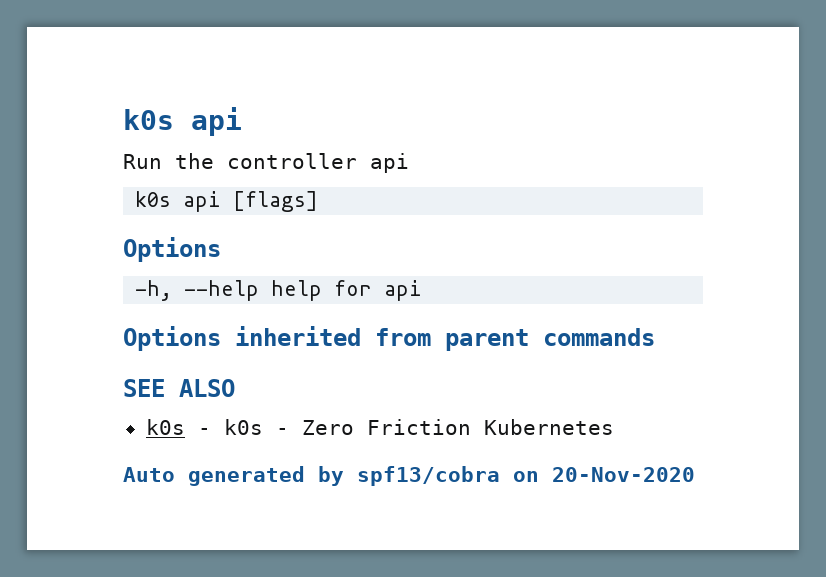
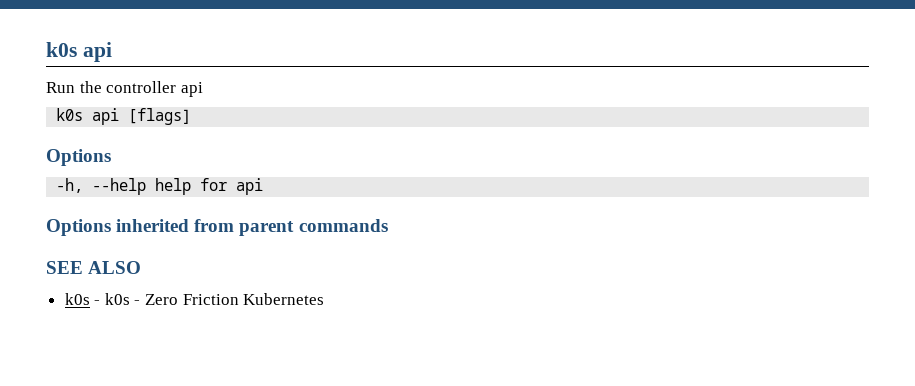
- Auto generated by spf13/cobra on 20-Nov-2020

